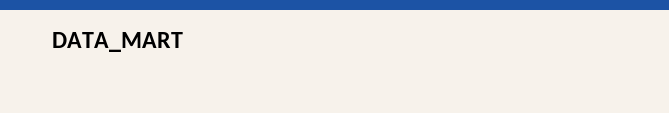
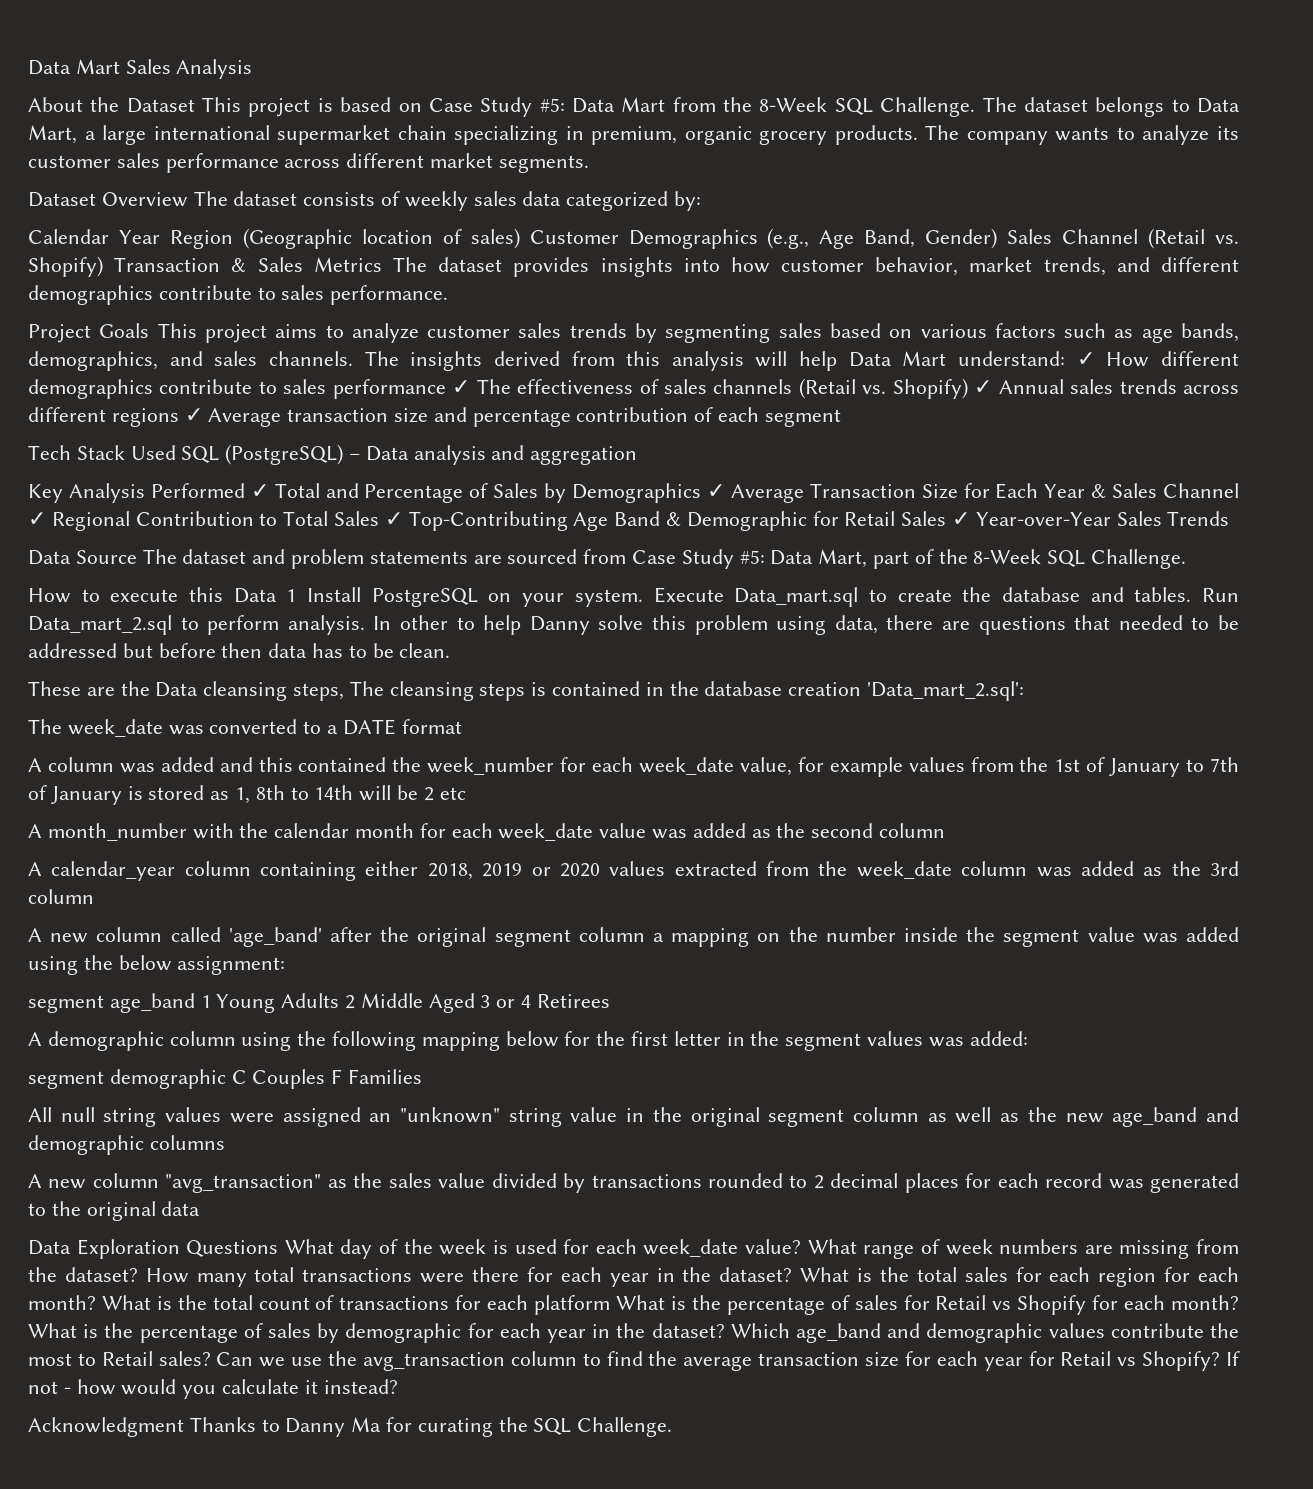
- DATA_MART
+ Data Mart Sales Analysis
+ About the Dataset This project is based on Case Study #5: Data Mart from the 8-Week SQL Challenge. The dataset belongs to Data Mart, a large international supermarket chain specializing in premium, organic grocery products. The company wants to analyze its customer sales performance across different market segments.
+ Dataset Overview The dataset consists of weekly sales data categorized by:
+ Calendar Year Region (Geographic location of sales) Customer Demographics (e.g., Age Band, Gender) Sales Channel (Retail vs. Shopify) Transaction & Sales Metrics The dataset provides insights into how customer behavior, market trends, and different demographics contribute to sales performance.
+ Project Goals This project aims to analyze customer sales trends by segmenting sales based on various factors such as age bands, demographics, and sales channels. The insights derived from this analysis will help Data Mart understand: ✓ How different demographics contribute to sales performance ✓ The effectiveness of sales channels (Retail vs. Shopify) ✓ Annual sales trends across different regions ✓ Average transaction size and percentage contribution of each segment
+ Tech Stack Used SQL (PostgreSQL) – Data analysis and aggregation
+ Key Analysis Performed ✓ Total and Percentage of Sales by Demographics ✓ Average Transaction Size for Each Year & Sales Channel ✓ Regional Contribution to Total Sales ✓ Top-Contributing Age Band & Demographic for Retail Sales ✓ Year-over-Year Sales Trends
+ Data Source The dataset and problem statements are sourced from Case Study #5: Data Mart, part of the 8-Week SQL Challenge.
+ How to execute this Data 1 Install PostgreSQL on your system. Execute Data_mart.sql to create the database and tables. Run Data_mart_2.sql to perform analysis. In other to help Danny solve this problem using data, there are questions that needed to be addressed but before then data has to be clean.
+ These are the Data cleansing steps, The cleansing steps is contained in the database creation 'Data_mart_2.sql':
+ The week_date was converted to a DATE format
+ A column was added and this contained the week_number for each week_date value, for example values from the 1st of January to 7th of January is stored as 1, 8th to 14th will be 2 etc
+ A month_number with the calendar month for each week_date value was added as the second column
+ A calendar_year column containing either 2018, 2019 or 2020 values extracted from the week_date column was added as the 3rd column
+ A new column called 'age_band' after the original segment column a mapping on the number inside the segment value was added using the below assignment:
+ segment age_band 1 Young Adults 2 Middle Aged 3 or 4 Retirees
+ A demographic column using the following mapping below for the first letter in the segment values was added:
+ segment demographic C Couples F Families
+ All null string values were assigned an "unknown" string value in the original segment column as well as the new age_band and demographic columns
+ A new column "avg_transaction" as the sales value divided by transactions rounded to 2 decimal places for each record was generated to the original data
+ Data Exploration Questions What day of the week is used for each week_date value? What range of week numbers are missing from the dataset? How many total transactions were there for each year in the dataset? What is the total sales for each region for each month? What is the total count of transactions for each platform What is the percentage of sales for Retail vs Shopify for each month? What is the percentage of sales by demographic for each year in the dataset? Which age_band and demographic values contribute the most to Retail sales? Can we use the avg_transaction column to find the average transaction size for each year for Retail vs Shopify? If not - how would you calculate it instead?
+ Acknowledgment Thanks to Danny Ma for curating the SQL Challenge.

